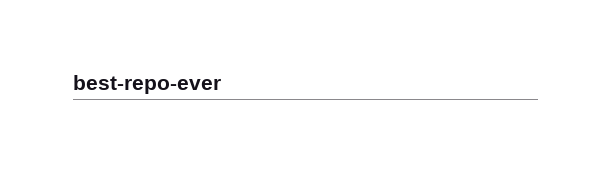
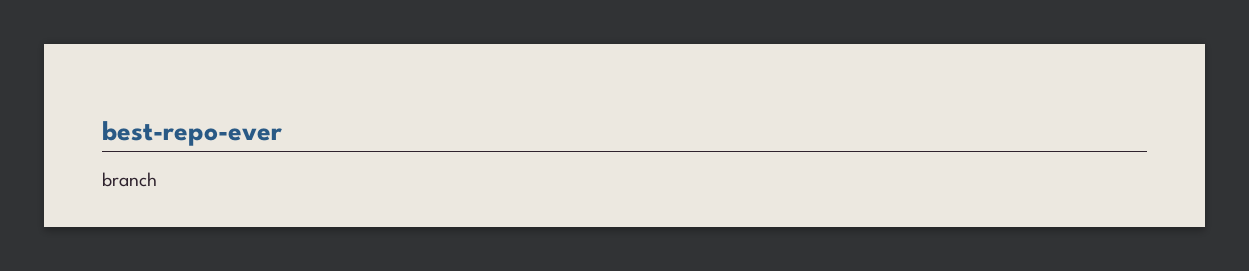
+ branch

